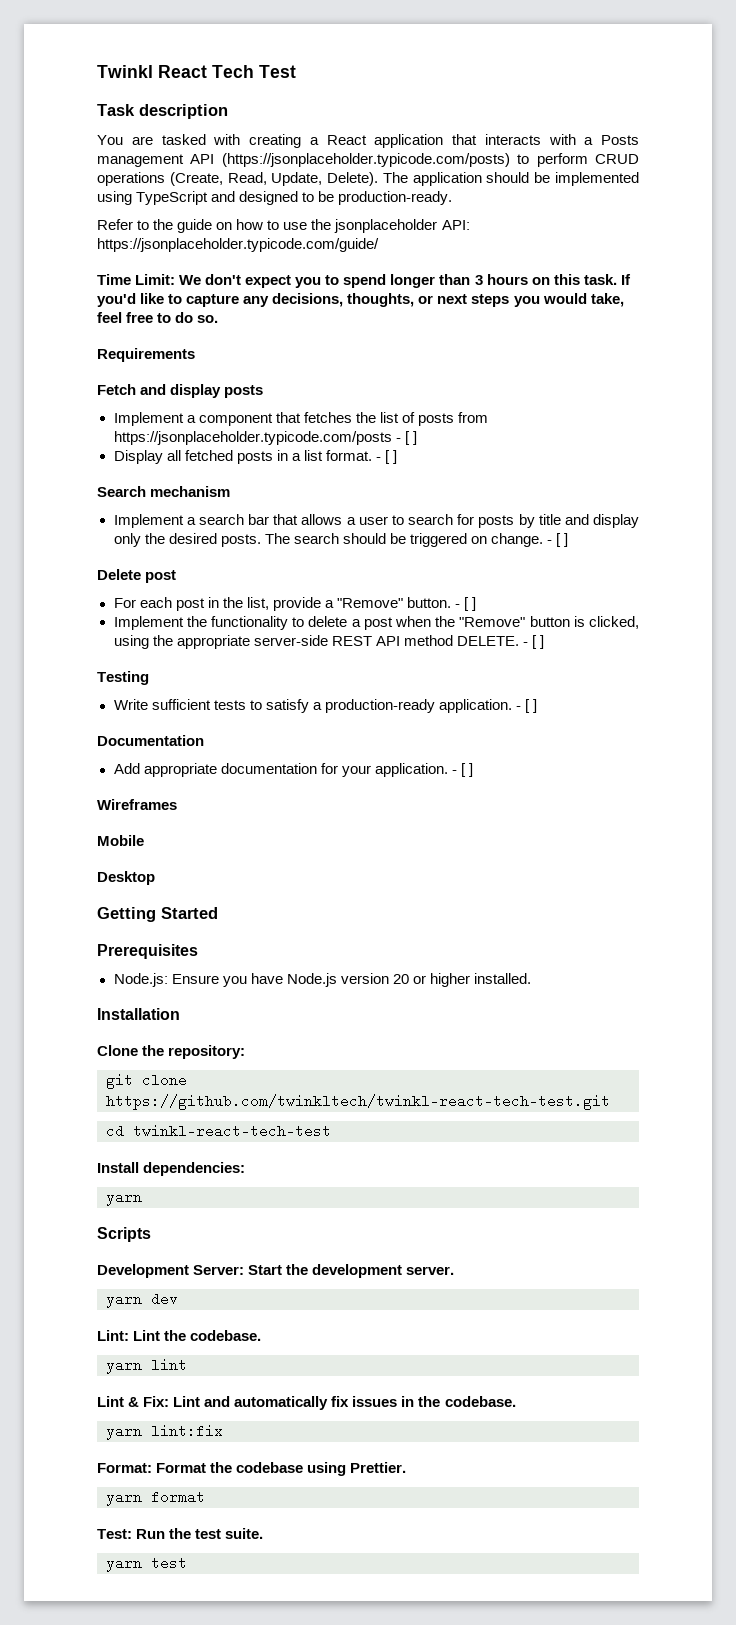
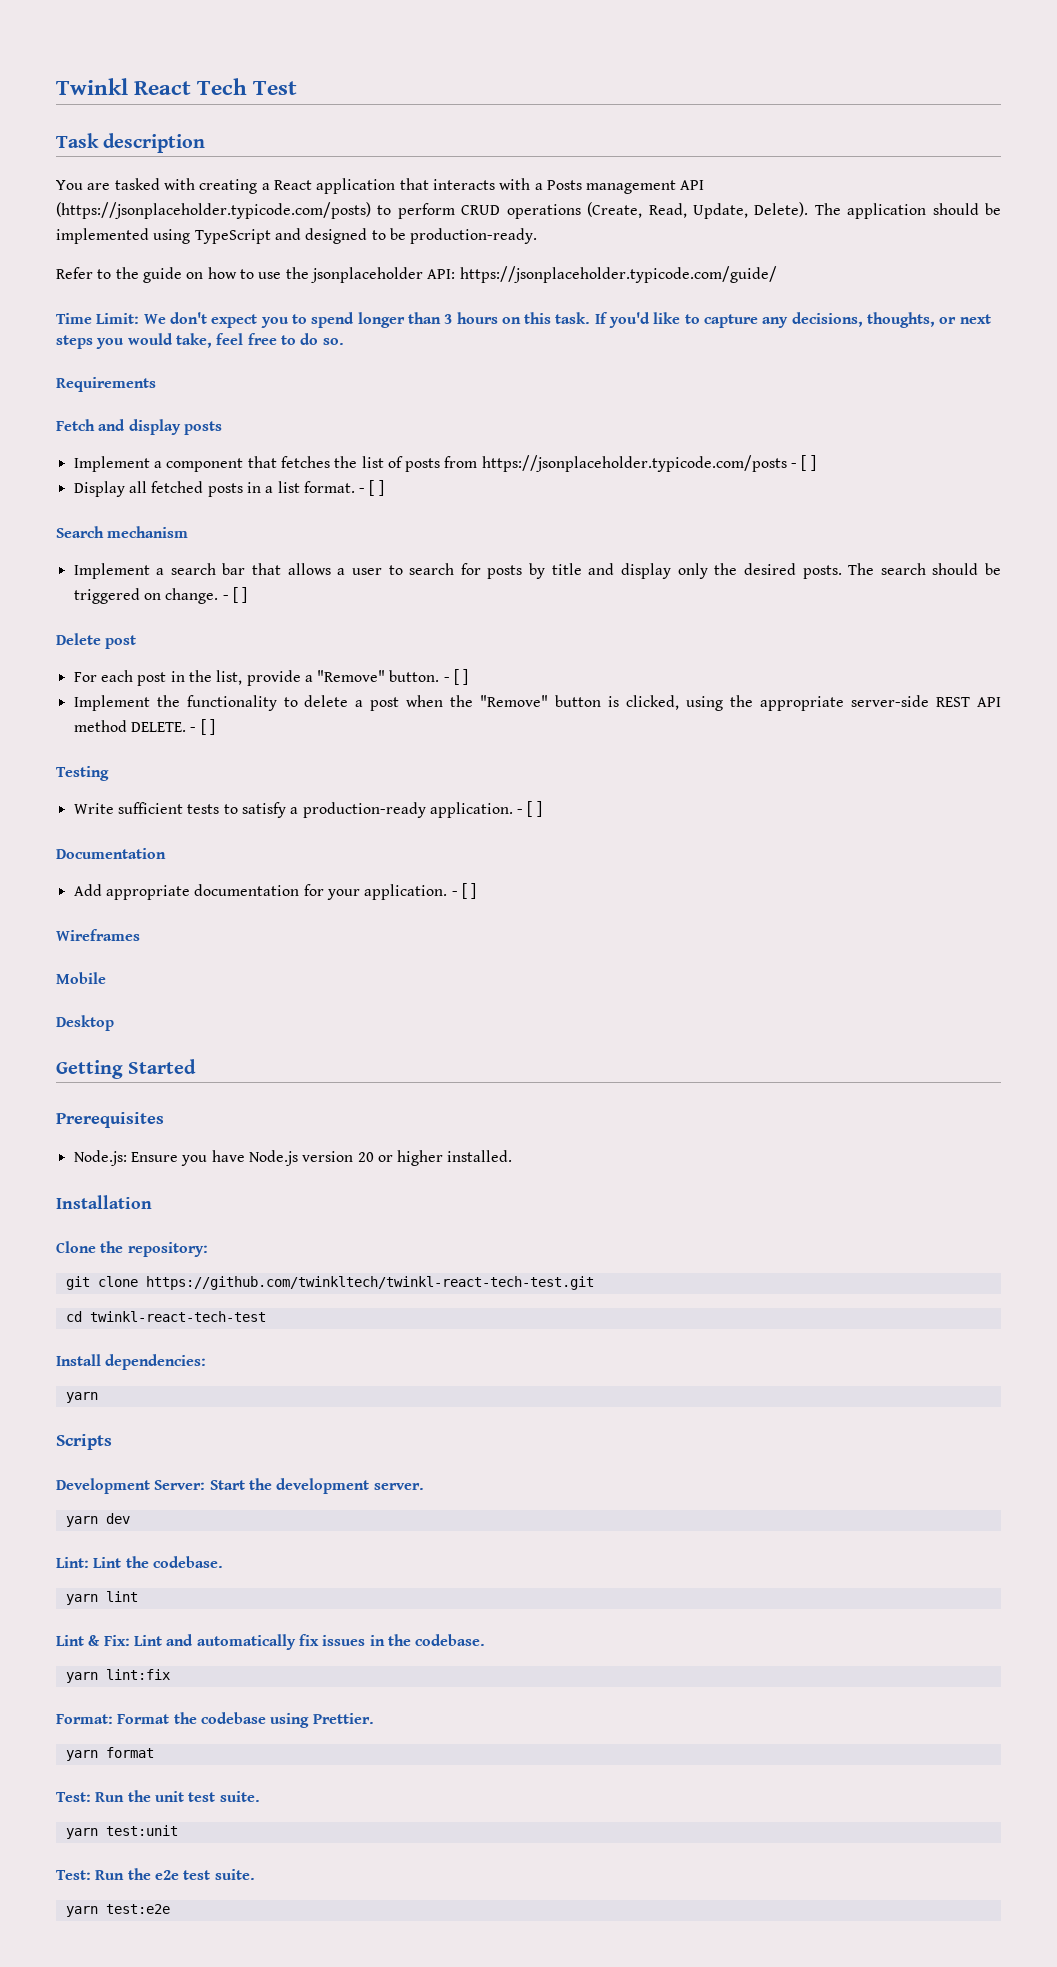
- Test: Run the test suite.
- yarn test
+ Test: Run the unit test suite.
+ yarn test:unit
+ Test: Run the e2e test suite.
+ yarn test:e2e

